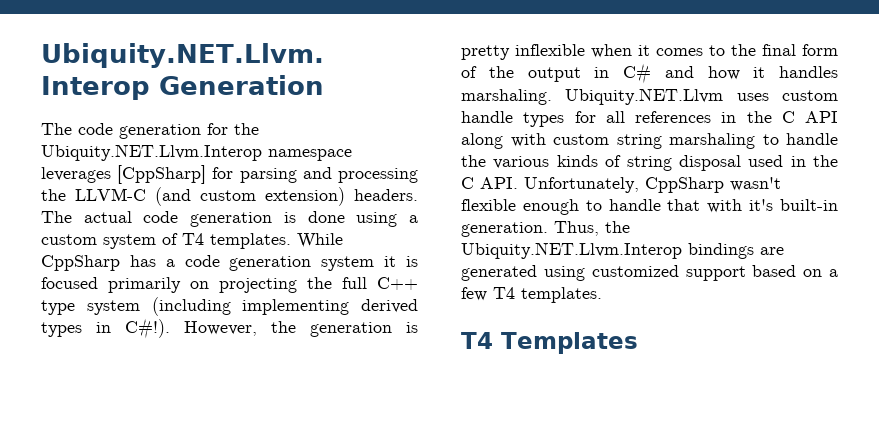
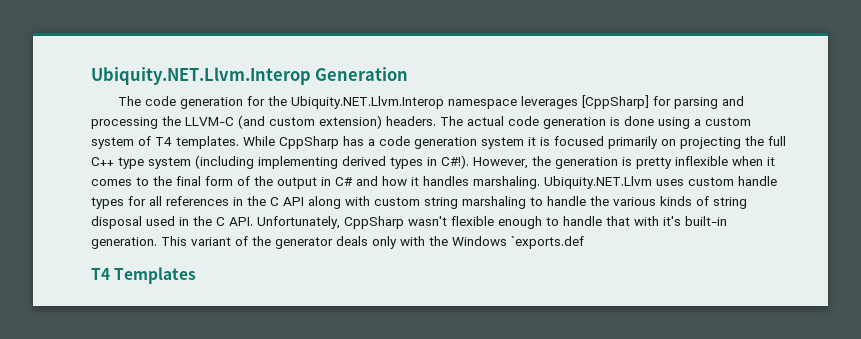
- Thus, the Ubiquity.NET.Llvm.Interop bindings are generated using customized support based on a few T4 templates.
+ This variant of the generator deals only with the Windows `exports.def

